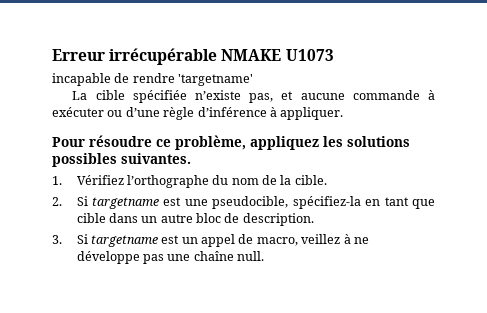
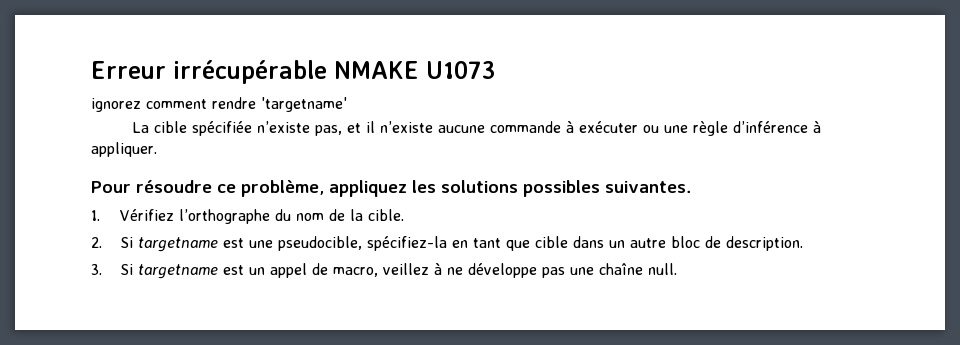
- incapable de rendre 'targetname'
+ ignorez comment rendre 'targetname'
- La cible spécifiée n’existe pas, et aucune commande à exécuter ou d’une règle d’inférence à appliquer.
+ La cible spécifiée n’existe pas, et il n’existe aucune commande à exécuter ou une règle d’inférence à appliquer.

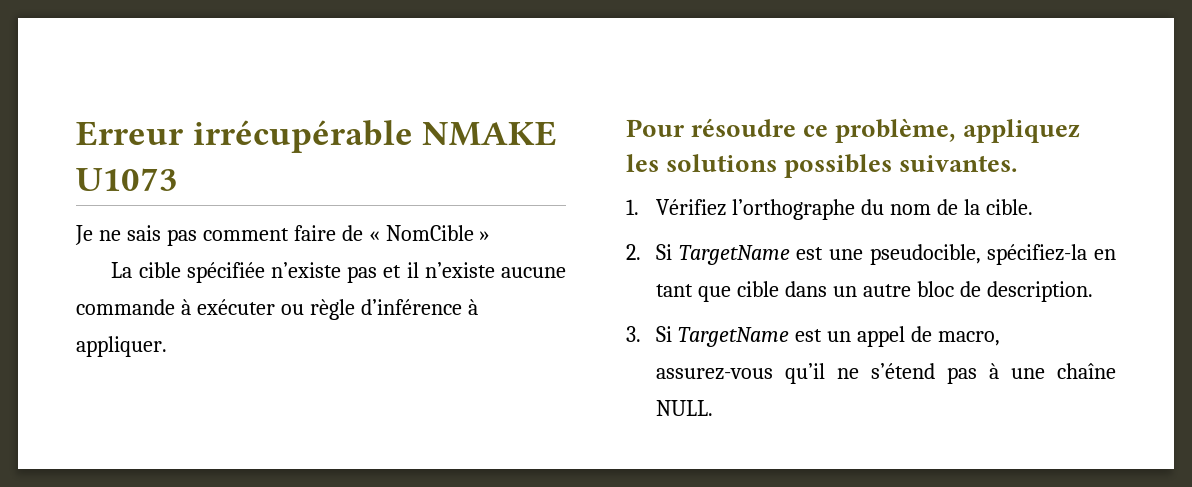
- ignorez comment rendre 'targetname'
+ Je ne sais pas comment faire de « NomCible »
- La cible spécifiée n’existe pas, et il n’existe aucune commande à exécuter ou une règle d’inférence à appliquer.
+ La cible spécifiée n’existe pas et il n’existe aucune commande à exécuter ou règle d’inférence à appliquer.
- 2. Si targetname est une pseudocible, spécifiez-la en tant que cible dans un autre bloc de description.
+ 2. Si TargetName est une pseudocible, spécifiez-la en tant que cible dans un autre bloc de description.
- 3. Si targetname est un appel de macro, veillez à ne développe pas une chaîne null.
+ 3. Si TargetName est un appel de macro, assurez-vous qu’il ne s’étend pas à une chaîne NULL.

